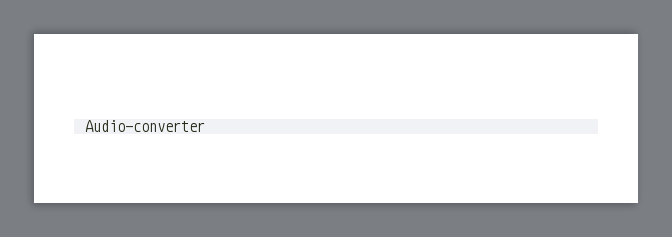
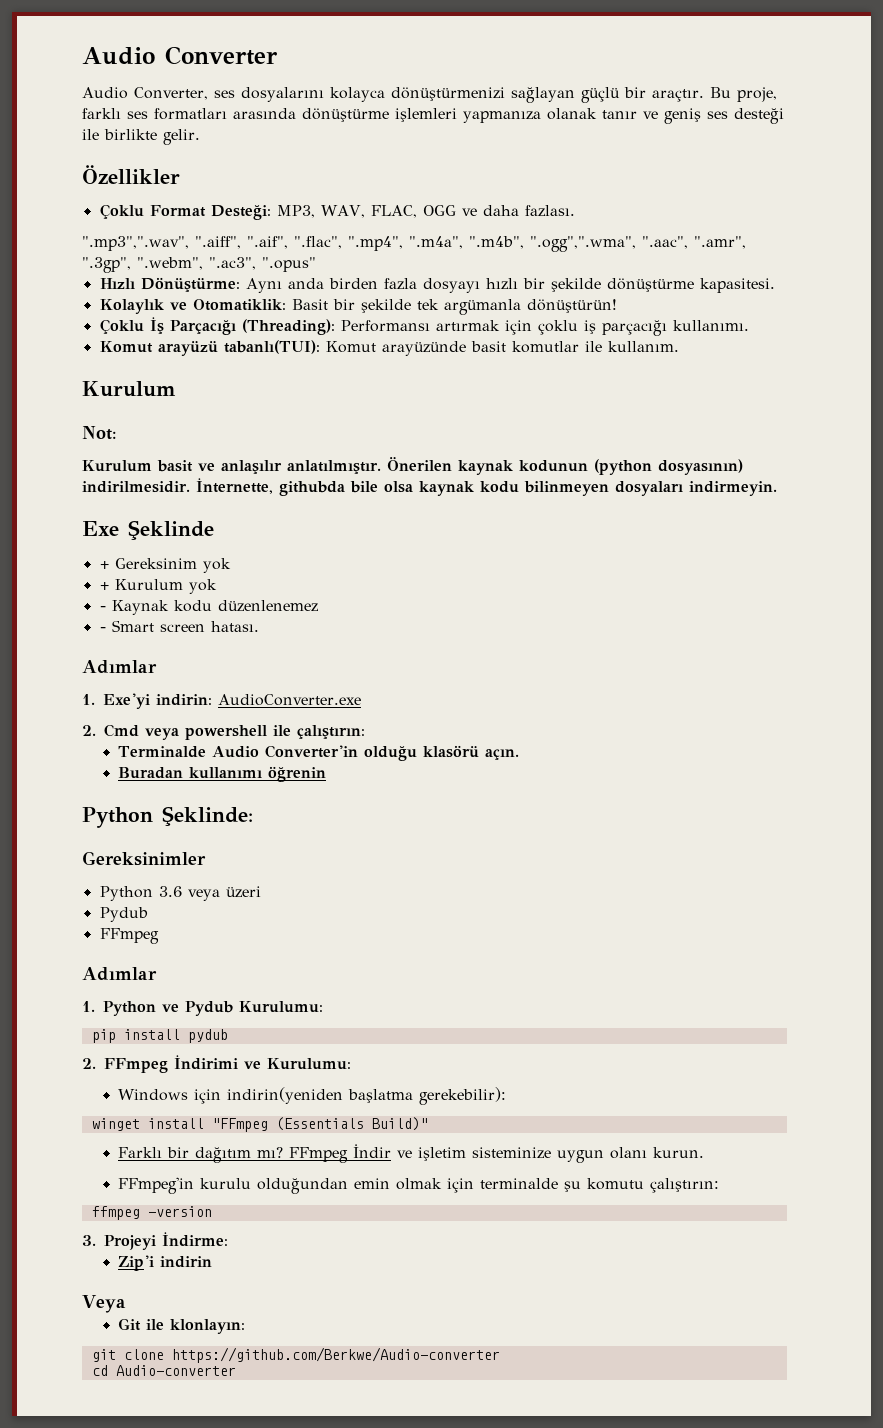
- Audio-converter
+ Audio Converter
+ Audio Converter, ses dosyalarını kolayca dönüştürmenizi sağlayan güçlü bir araçtır. Bu proje, farklı ses formatları arasında dönüştürme işlemleri yapmanıza olanak tanır ve geniş ses desteği ile birlikte gelir.
+ Özellikler
+ Çoklu Format Desteği: MP3, WAV, FLAC, OGG ve daha fazlası.
+ ".mp3",".wav", ".aiff", ".aif", ".flac", ".mp4", ".m4a", ".m4b", ".ogg",".wma", ".aac", ".amr", ".3gp", ".webm", ".ac3", ".opus"
+ Hızlı Dönüştürme: Aynı anda birden fazla dosyayı hızlı bir şekilde dönüştürme kapasitesi.
+ Kolaylık ve Otomatiklik: Basit bir şekilde tek argümanla dönüştürün!
+ Çoklu İş Parçacığı (Threading): Performansı artırmak için çoklu iş parçacığı kullanımı.
+ Komut arayüzü tabanlı(TUI): Komut arayüzünde basit komutlar ile kullanım.
+ Kurulum
+ Not:
+ Kurulum basit ve anlaşılır anlatılmıştır. Önerilen kaynak kodunun (python dosyasının) indirilmesidir. İnternette, githubda bile olsa kaynak kodu bilinmeyen dosyaları indirmeyin.
+ Exe Şeklinde
+ + Gereksinim yok
+ + Kurulum yok
+ - Kaynak kodu düzenlenemez
+ - Smart screen hatası.
+ Adımlar
+ 1. Exe'yi indirin: AudioConverter.exe
+ 2. Cmd veya powershell ile çalıştırın:
+ Terminalde Audio Converter'in olduğu klasörü açın.
+ Buradan kullanımı öğrenin
+ Python Şeklinde:
+ Gereksinimler
+ Python 3.6 veya üzeri
+ Pydub
+ FFmpeg
+ Adımlar
+ 1. Python ve Pydub Kurulumu:
+ pip install pydub
+ 2. FFmpeg İndirimi ve Kurulumu:
+ Windows için indirin(yeniden başlatma gerekebilir):
+ winget install "FFmpeg (Essentials Build)"
+ Farklı bir dağıtım mı? FFmpeg İndir ve işletim sisteminize uygun olanı kurun.
+ FFmpeg'in kurulu olduğundan emin olmak için terminalde şu komutu çalıştırın:
+ ffmpeg -version
+ 3. Projeyi İndirme:
+ Zip'i indirin
+ Veya
+ Git ile klonlayın:
+ git clone https://github.com/Berkwe/Audio-converter
+ cd Audio-converter

